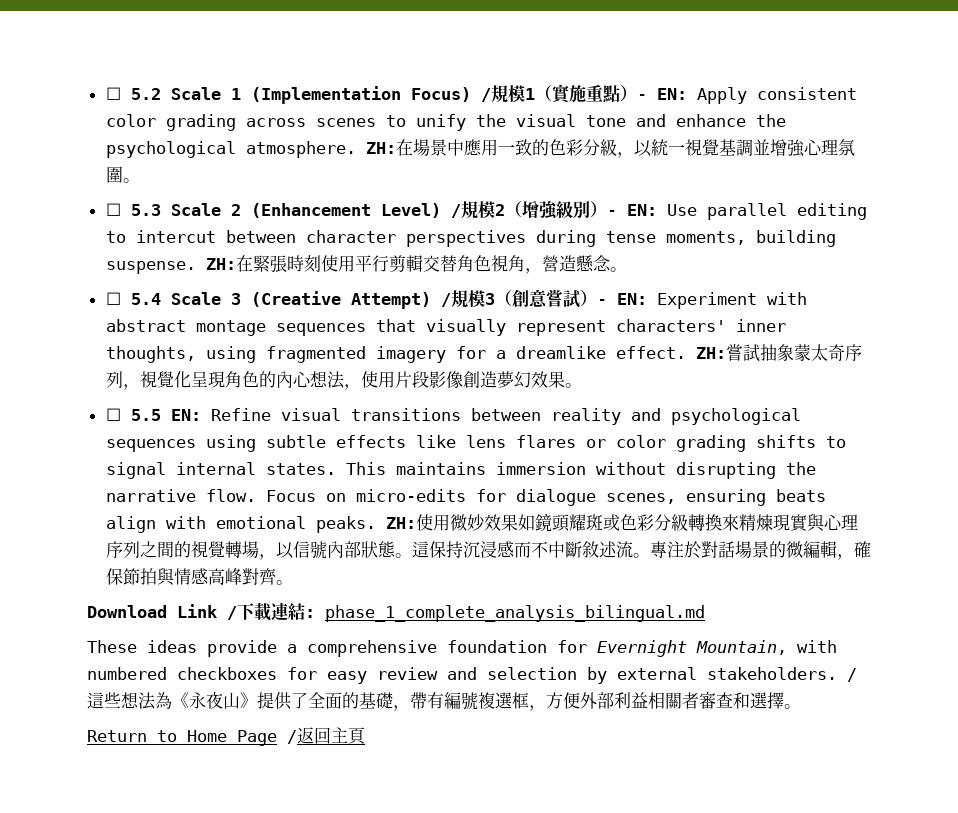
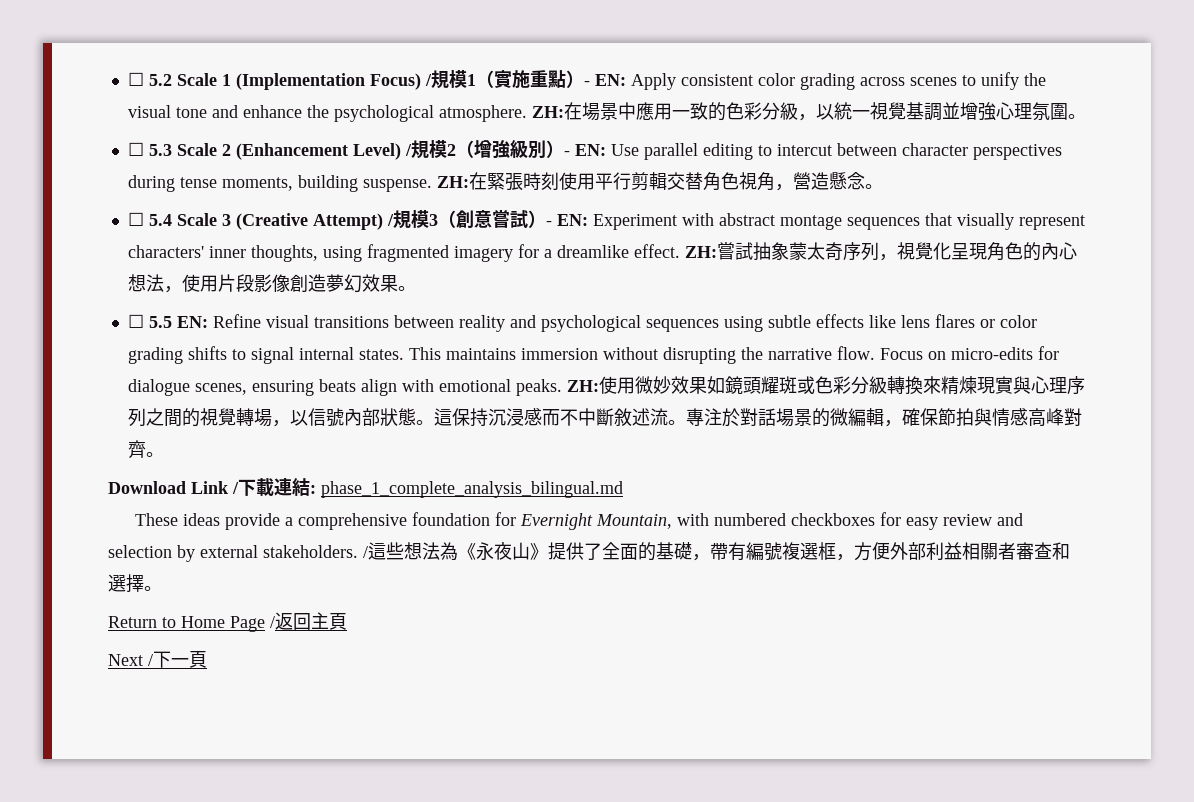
+ Next /下一頁

